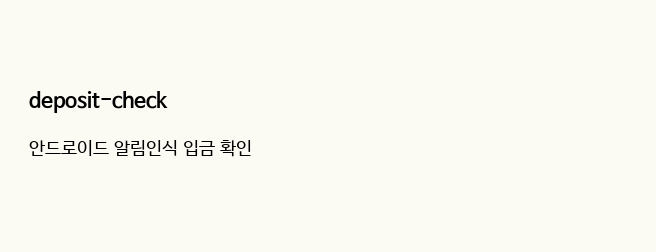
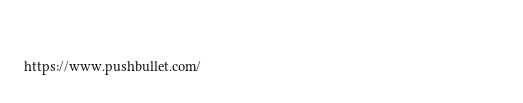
- deposit-check
- 안드로이드 알림인식 입금 확인
+ https://www.pushbullet.com/

